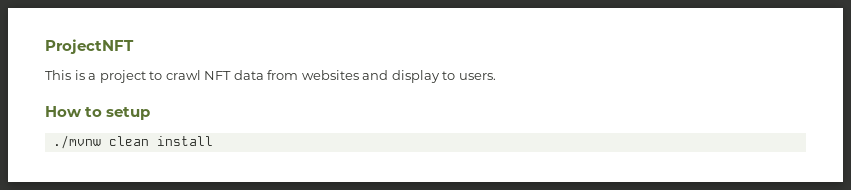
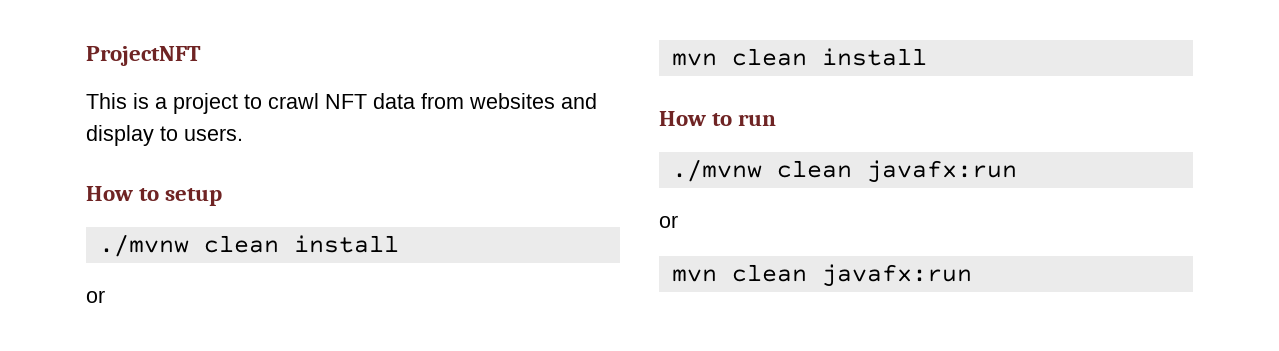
  ./mvnw clean install
+ or
+ mvn clean install
+ How to run
+ ./mvnw clean javafx:run
+ or
+ mvn clean javafx:run

